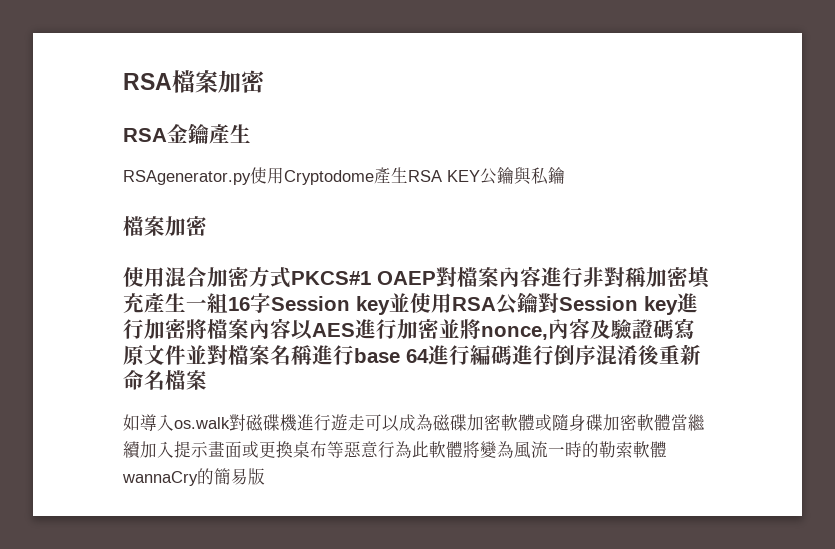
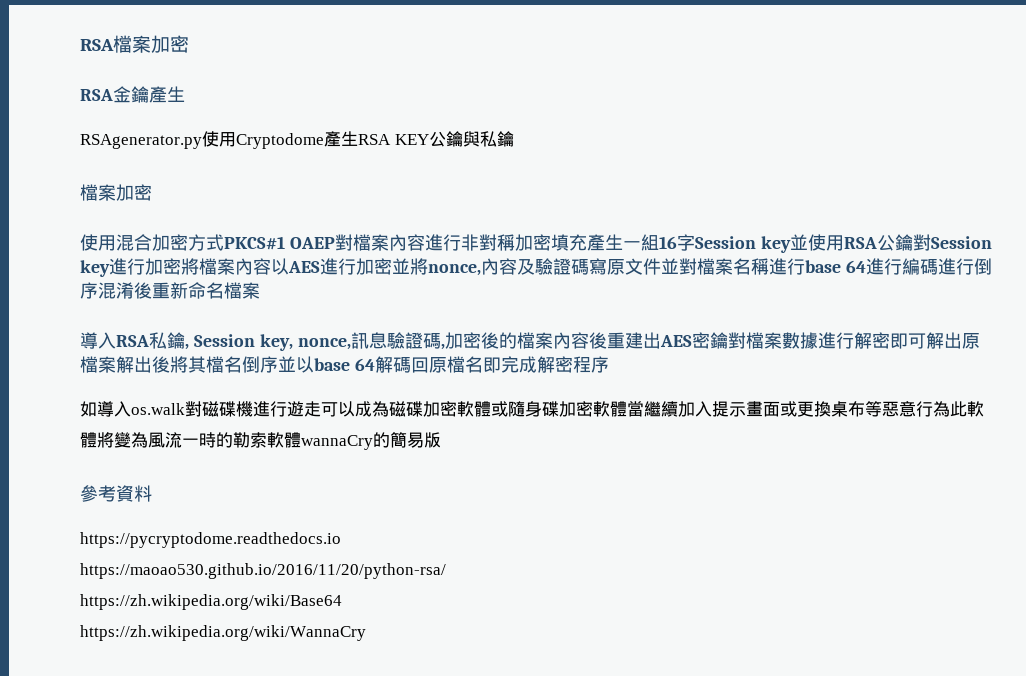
+ 導入RSA私鑰, Session key, nonce,訊息驗證碼,加密後的檔案內容後重建出AES密鑰對檔案數據進行解密即可解出原檔案解出後將其檔名倒序並以base 64解碼回原檔名即完成解密程序
+ 參考資料
+ https://pycryptodome.readthedocs.io
+ https://maoao530.github.io/2016/11/20/python-rsa/
+ https://zh.wikipedia.org/wiki/Base64
+ https://zh.wikipedia.org/wiki/WannaCry

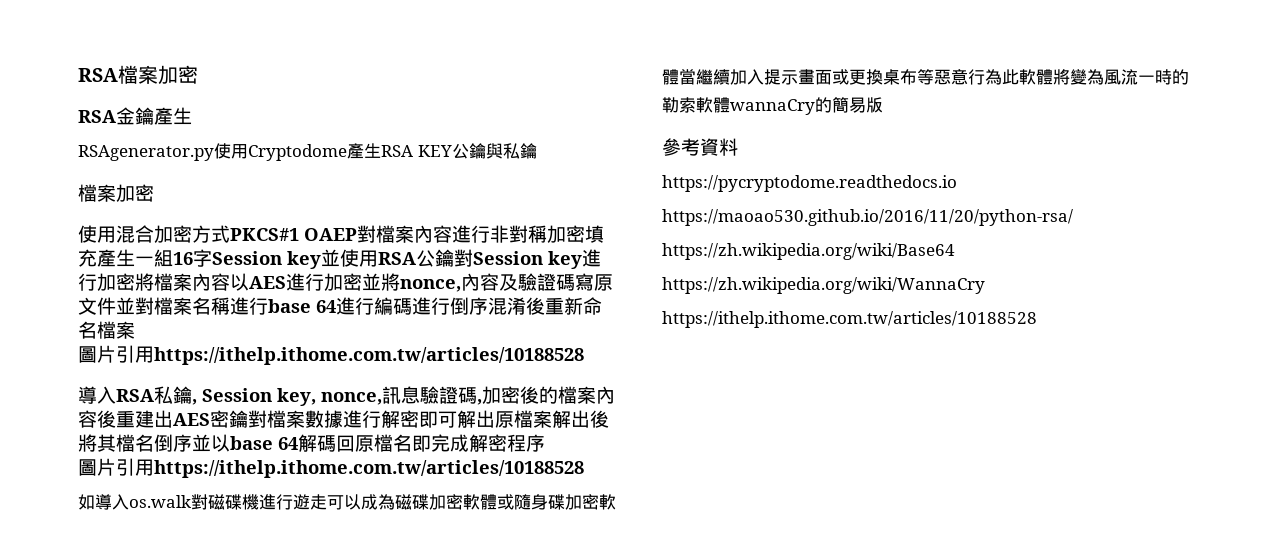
  使用混合加密方式PKCS#1 OAEP對檔案內容進行非對稱加密填充產生一組16字Session key並使用RSA公鑰對Session key進行加密將檔案內容以AES進行加密並將nonce,內容及驗證碼寫原文件並對檔案名稱進行base 64進行編碼進行倒序混淆後重新命名檔案
+ 圖片引用https://ithelp.ithome.com.tw/articles/10188528
  導入RSA私鑰, Session key, nonce,訊息驗證碼,加密後的檔案內容後重建出AES密鑰對檔案數據進行解密即可解出原檔案解出後將其檔名倒序並以base 64解碼回原檔名即完成解密程序
+ 圖片引用https://ithelp.ithome.com.tw/articles/10188528
  https://zh.wikipedia.org/wiki/WannaCry
+ https://ithelp.ithome.com.tw/articles/10188528

